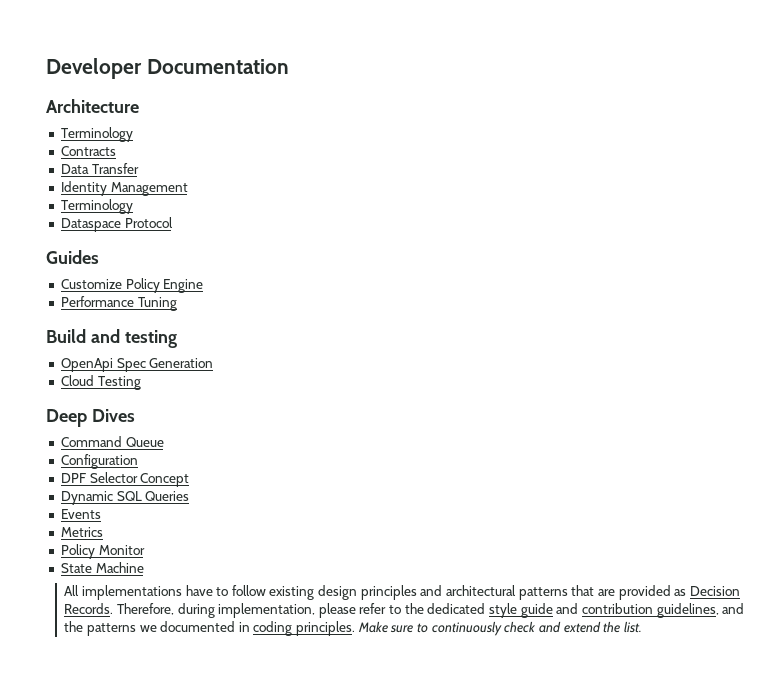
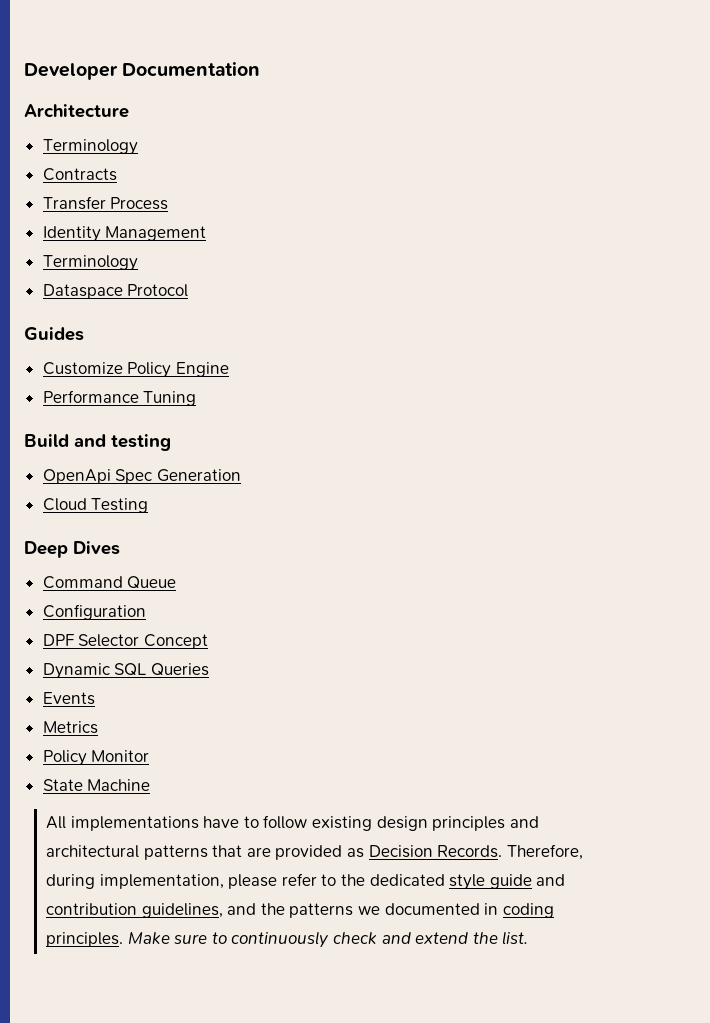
- Data Transfer
+ Transfer Process

